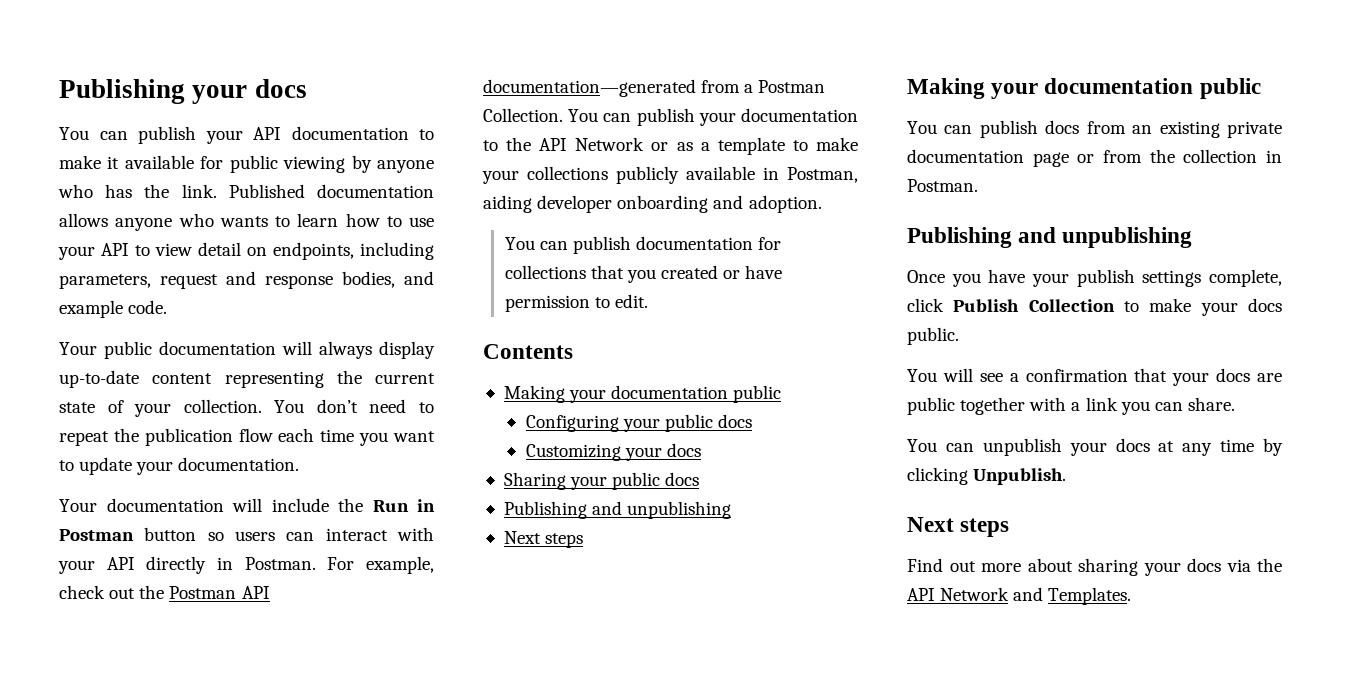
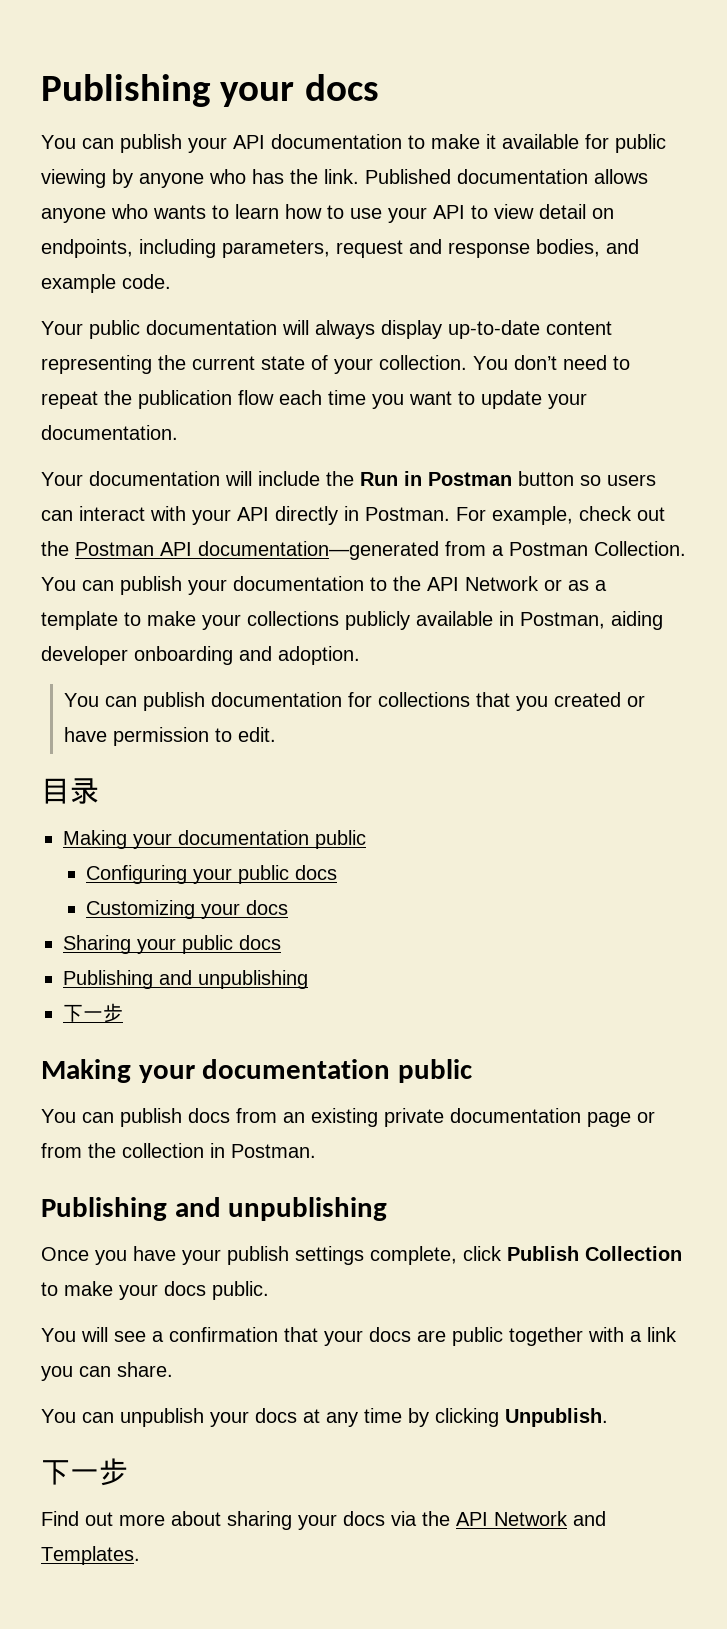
- Contents
+ 目录
  Sharing your public docs
  Publishing and unpublishing
- Next steps
+ 下一步
  You can unpublish your docs at any time by clicking Unpublish.
- Next steps
+ 下一步

